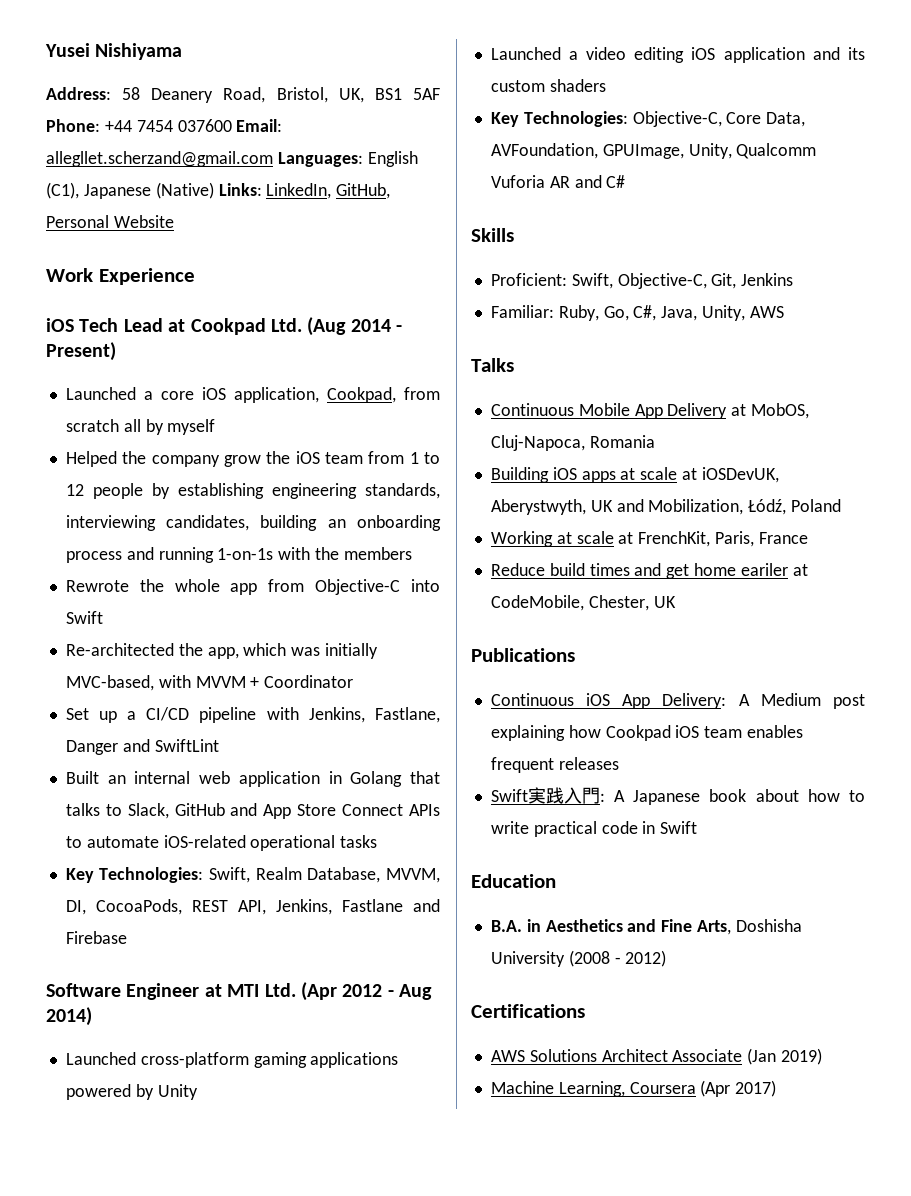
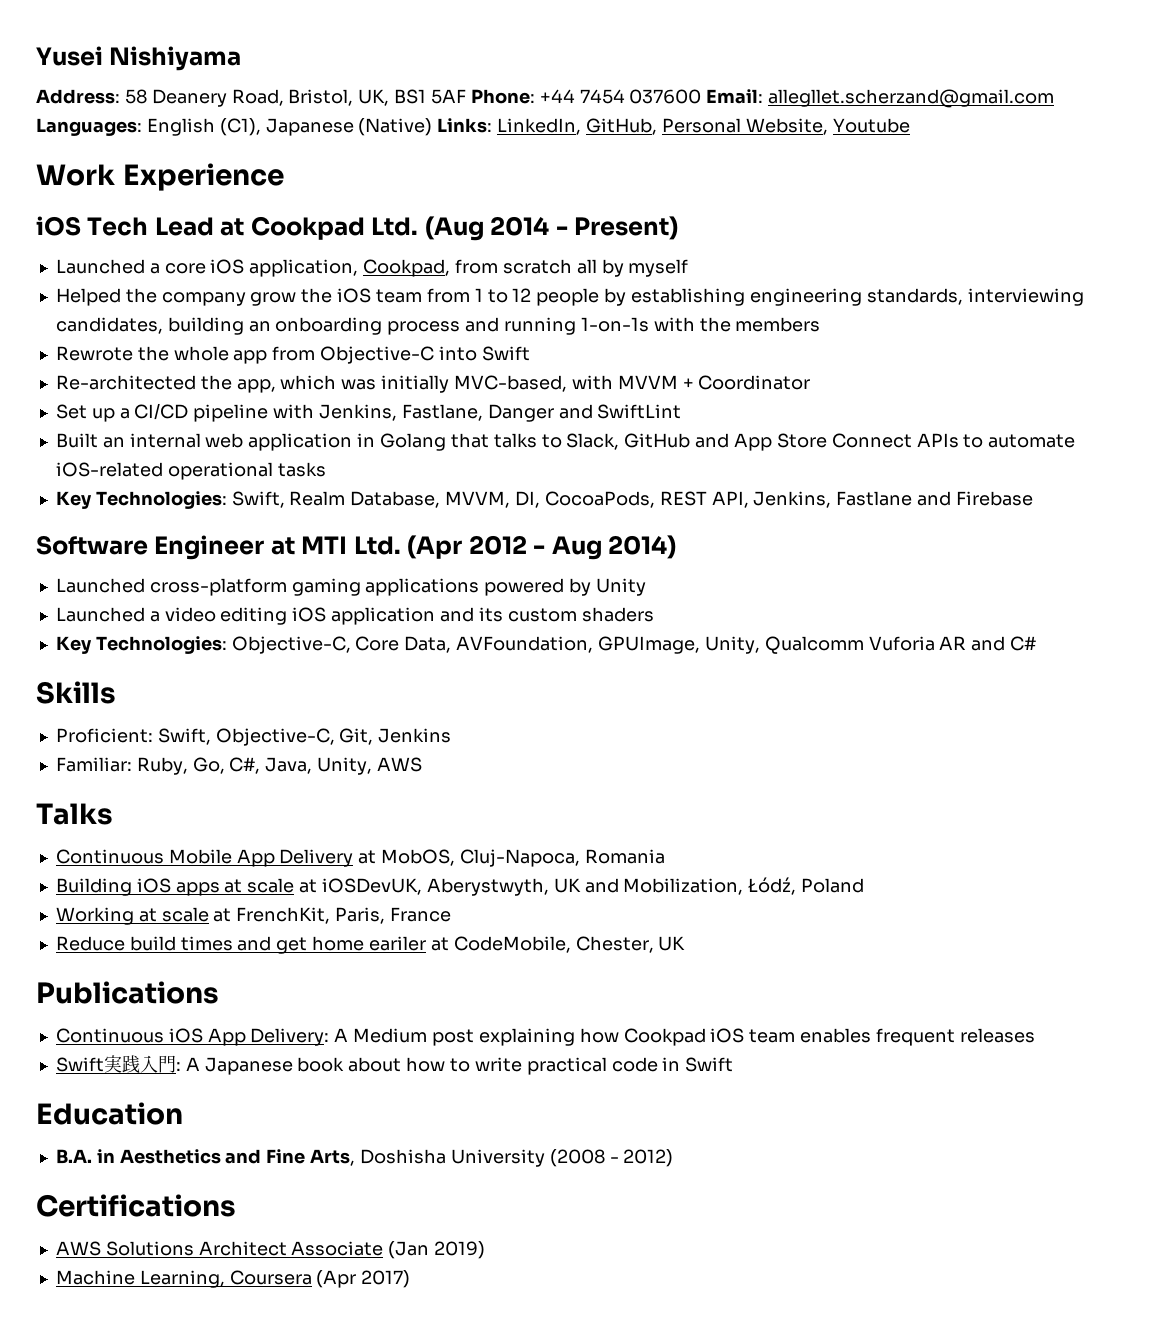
- Address: 58 Deanery Road, Bristol, UK, BS1 5AF Phone: +44 7454 037600 Email: allegllet.scherzand@gmail.com Languages: English (C1), Japanese (Native) Links: LinkedIn, GitHub, Personal Website
+ Address: 58 Deanery Road, Bristol, UK, BS1 5AF Phone: +44 7454 037600 Email: allegllet.scherzand@gmail.com Languages: English (C1), Japanese (Native) Links: LinkedIn, GitHub, Personal Website, Youtube

